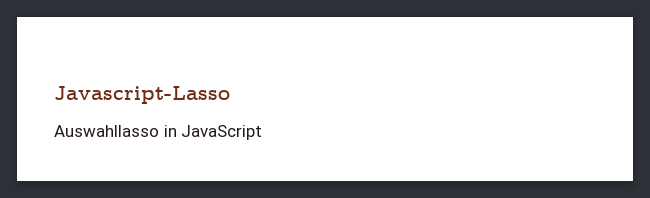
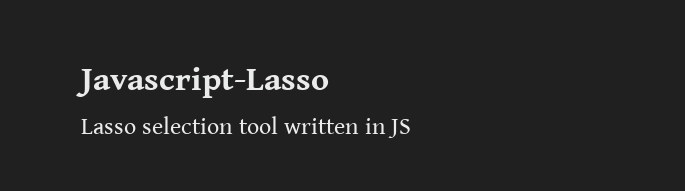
- Auswahllasso in JavaScript
+ Lasso selection tool written in JS

